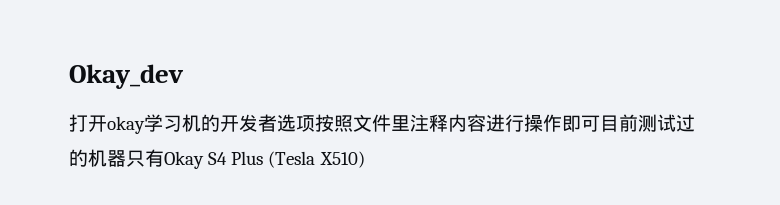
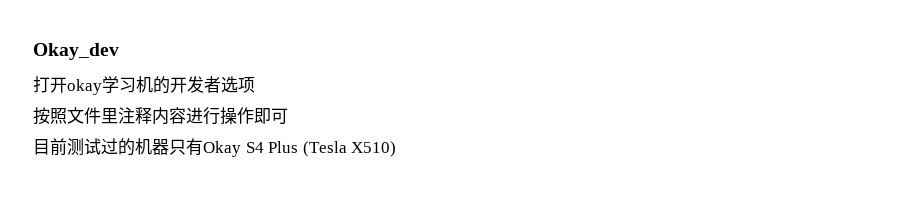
- 打开okay学习机的开发者选项按照文件里注释内容进行操作即可目前测试过的机器只有Okay S4 Plus (Tesla X510)
+ 打开okay学习机的开发者选项
+ 按照文件里注释内容进行操作即可
+ 目前测试过的机器只有Okay S4 Plus (Tesla X510)

